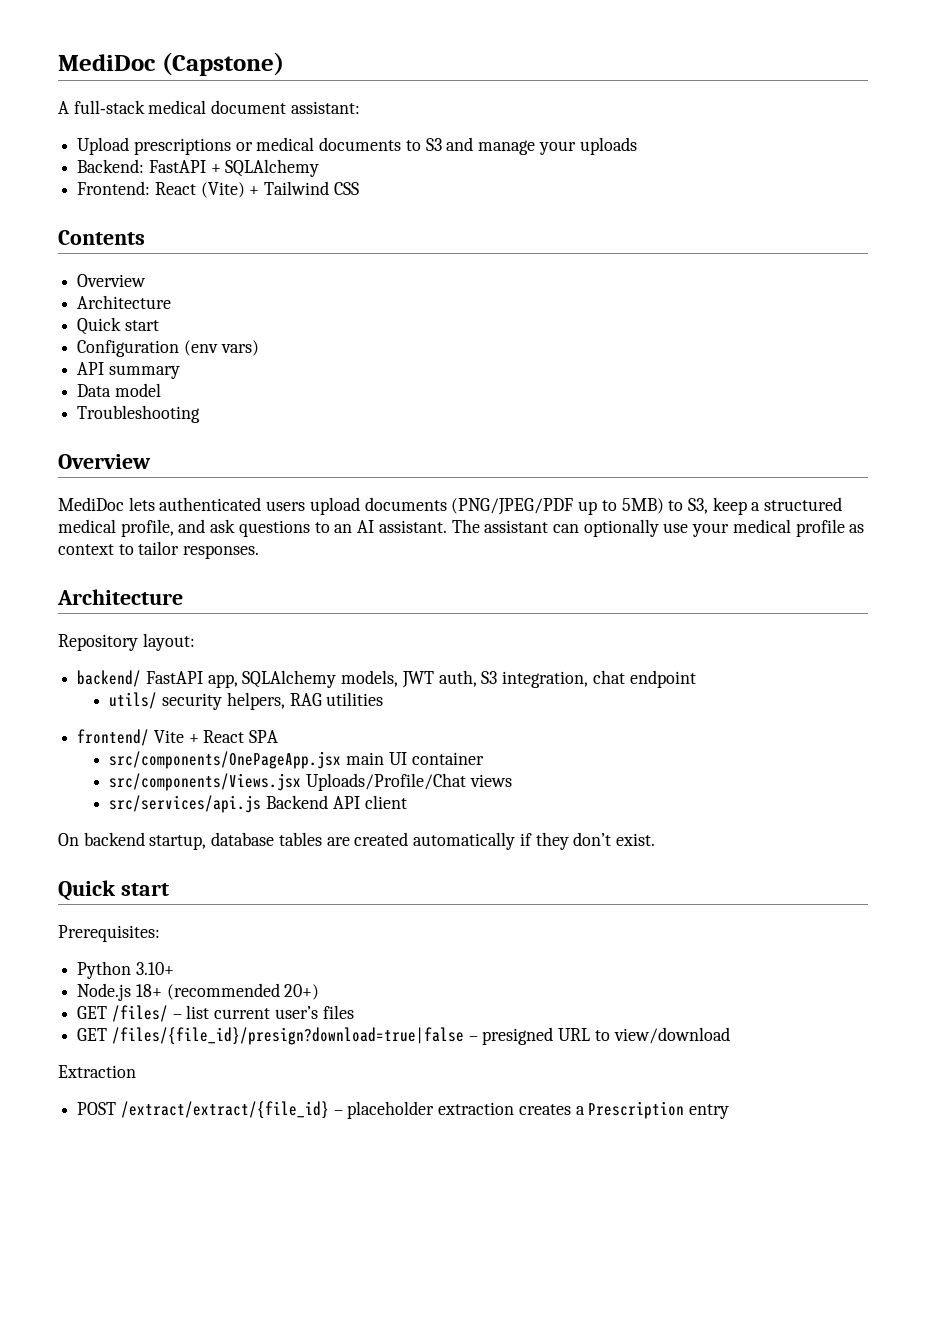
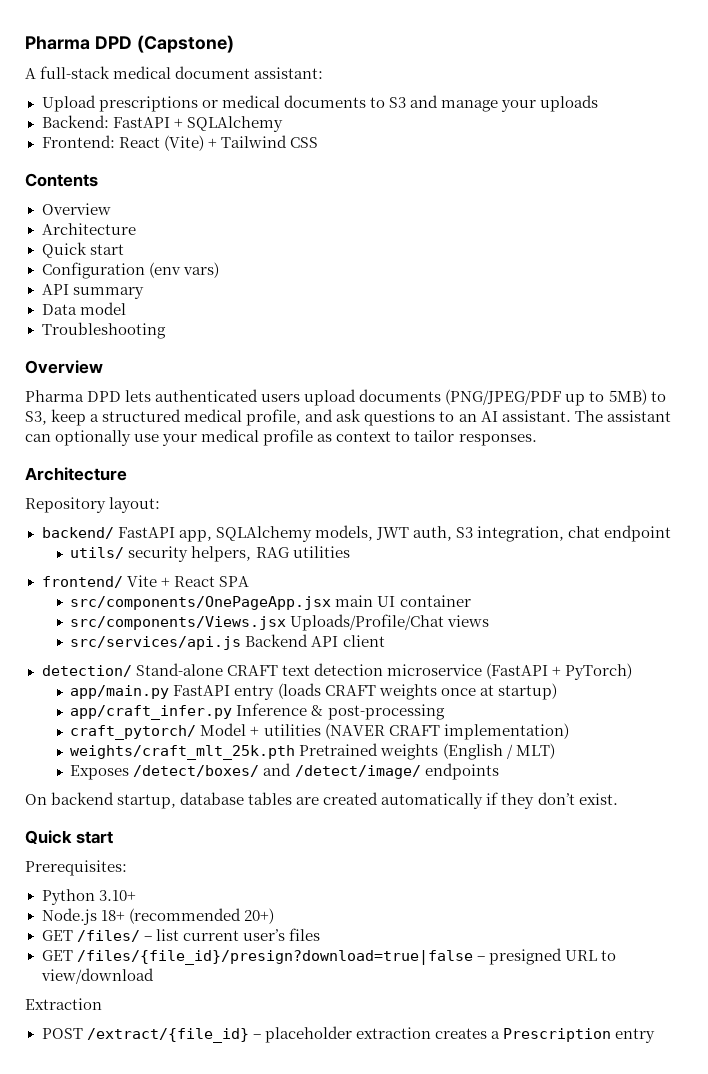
- MediDoc (Capstone)
+ Pharma DPD (Capstone)
- MediDoc lets authenticated users upload documents (PNG/JPEG/PDF up to 5MB) to S3, keep a structured medical profile, and ask questions to an AI assistant.
+ Pharma DPD lets authenticated users upload documents (PNG/JPEG/PDF up to 5MB) to S3, keep a structured medical profile, and ask questions to an AI assistant.
+ detection/ Stand‑alone CRAFT text detection microservice (FastAPI + PyTorch)
+ app/main.py FastAPI entry (loads CRAFT weights once at startup)
+ app/craft_infer.py Inference & post‑processing
+ craft_pytorch/ Model + utilities (NAVER CRAFT implementation)
+ weights/craft_mlt_25k.pth Pretrained weights (English / MLT)
+ Exposes /detect/boxes/ and /detect/image/ endpoints
- POST /extract/extract/{file_id} – placeholder extraction creates a Prescription entry
+ POST /extract/{file_id} – placeholder extraction creates a Prescription entry

